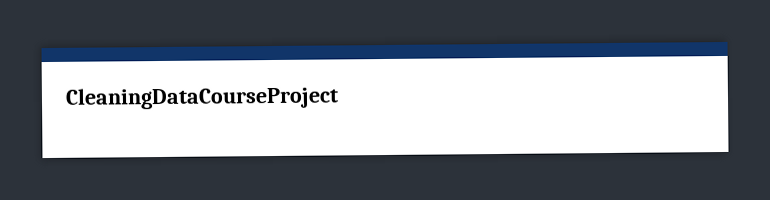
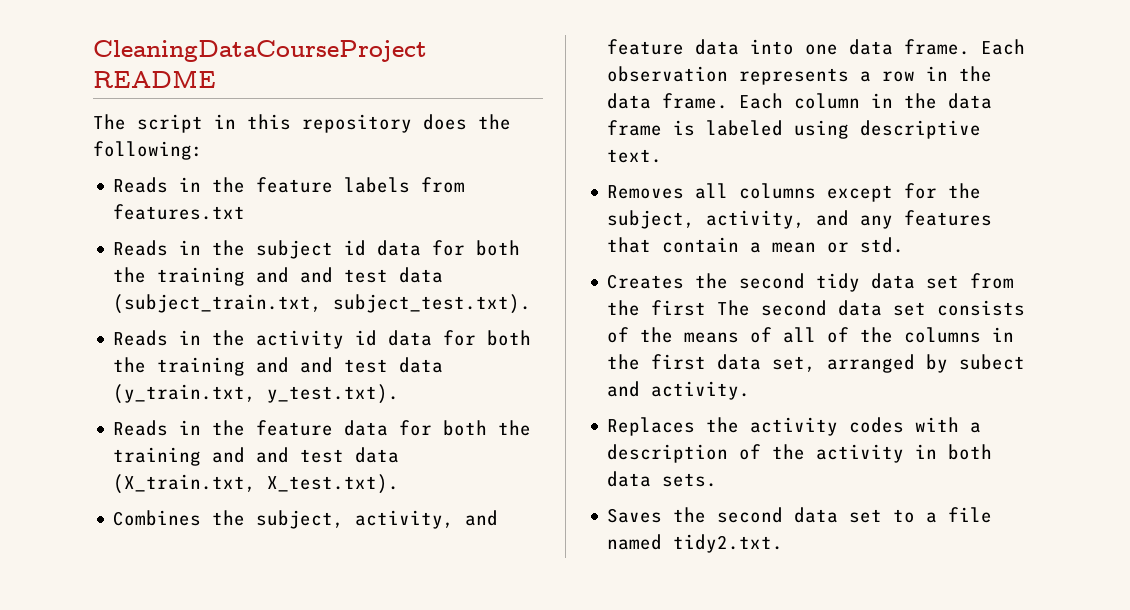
- CleaningDataCourseProject
+ CleaningDataCourseProject README
+ The script in this repository does the following:
+ Reads in the feature labels from features.txt
+ Reads in the subject id data for both the training and and test data (subject_train.txt, subject_test.txt).
+ Reads in the activity id data for both the training and and test data (y_train.txt, y_test.txt).
+ Reads in the feature data for both the training and and test data (X_train.txt, X_test.txt).
+ Combines the subject, activity, and feature data into one data frame. Each observation represents a row in the data frame. Each column in the data frame is labeled using descriptive text.
+ Removes all columns except for the subject, activity, and any features that contain a mean or std.
+ Creates the second tidy data set from the first The second data set consists of the means of all of the columns in the first data set, arranged by subect and activity.
+ Replaces the activity codes with a description of the activity in both data sets.
+ Saves the second data set to a file named tidy2.txt.

